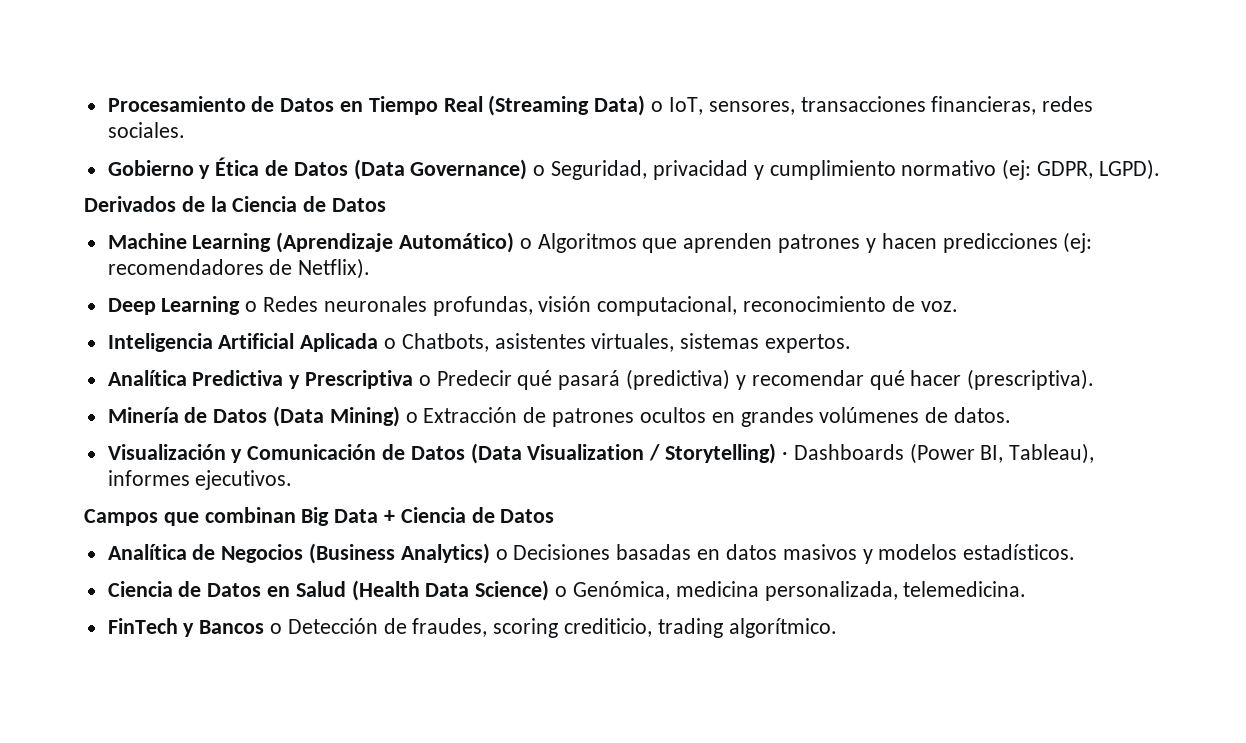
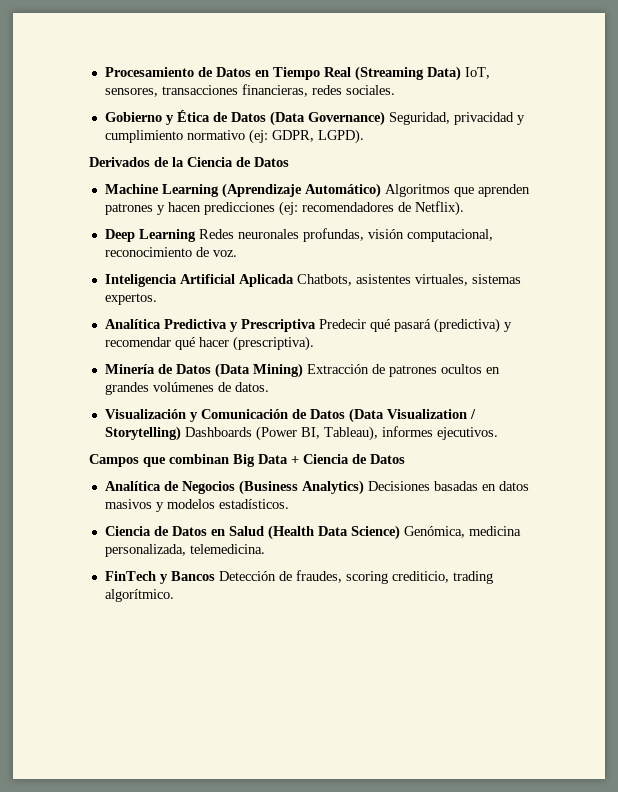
- Procesamiento de Datos en Tiempo Real (Streaming Data) o IoT, sensores, transacciones financieras, redes sociales.
+ Procesamiento de Datos en Tiempo Real (Streaming Data) IoT, sensores, transacciones financieras, redes sociales.
- Gobierno y Ética de Datos (Data Governance) o Seguridad, privacidad y cumplimiento normativo (ej: GDPR, LGPD).
+ Gobierno y Ética de Datos (Data Governance) Seguridad, privacidad y cumplimiento normativo (ej: GDPR, LGPD).
- Machine Learning (Aprendizaje Automático) o Algoritmos que aprenden patrones y hacen predicciones (ej: recomendadores de Netflix).
+ Machine Learning (Aprendizaje Automático) Algoritmos que aprenden patrones y hacen predicciones (ej: recomendadores de Netflix).
- Deep Learning o Redes neuronales profundas, visión computacional, reconocimiento de voz.
+ Deep Learning Redes neuronales profundas, visión computacional, reconocimiento de voz.
- Inteligencia Artificial Aplicada o Chatbots, asistentes virtuales, sistemas expertos.
+ Inteligencia Artificial Aplicada Chatbots, asistentes virtuales, sistemas expertos.
- Analítica Predictiva y Prescriptiva o Predecir qué pasará (predictiva) y recomendar qué hacer (prescriptiva).
+ Analítica Predictiva y Prescriptiva Predecir qué pasará (predictiva) y recomendar qué hacer (prescriptiva).
- Minería de Datos (Data Mining) o Extracción de patrones ocultos en grandes volúmenes de datos.
+ Minería de Datos (Data Mining) Extracción de patrones ocultos en grandes volúmenes de datos.
- Visualización y Comunicación de Datos (Data Visualization / Storytelling) · Dashboards (Power BI, Tableau), informes ejecutivos.
+ Visualización y Comunicación de Datos (Data Visualization / Storytelling) Dashboards (Power BI, Tableau), informes ejecutivos.
- Analítica de Negocios (Business Analytics) o Decisiones basadas en datos masivos y modelos estadísticos.
+ Analítica de Negocios (Business Analytics) Decisiones basadas en datos masivos y modelos estadísticos.
- Ciencia de Datos en Salud (Health Data Science) o Genómica, medicina personalizada, telemedicina.
+ Ciencia de Datos en Salud (Health Data Science) Genómica, medicina personalizada, telemedicina.
- FinTech y Bancos o Detección de fraudes, scoring crediticio, trading algorítmico.
+ FinTech y Bancos Detección de fraudes, scoring crediticio, trading algorítmico.

